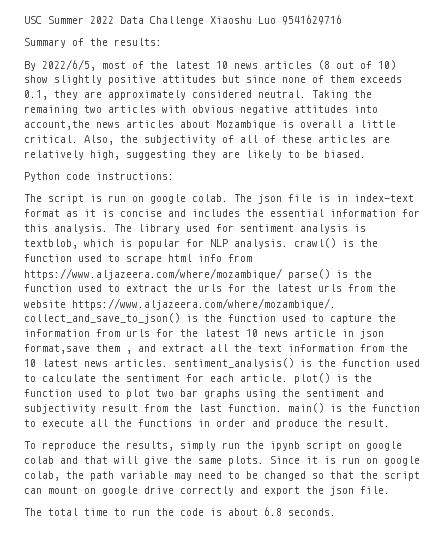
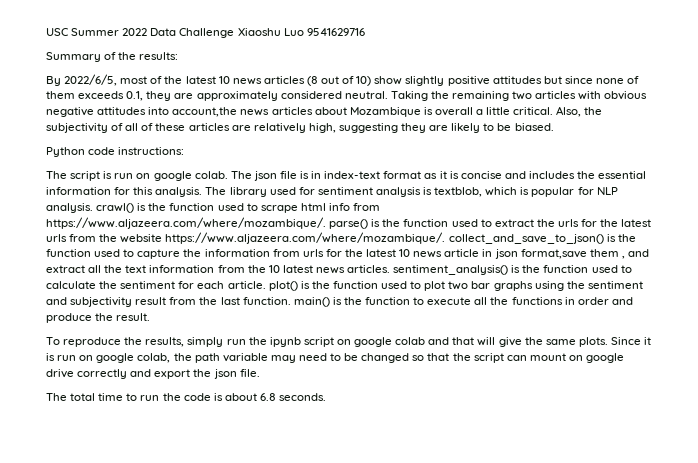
- The library used for sentiment analysis is textblob, which is popular for NLP analysis. crawl() is the function used to scrape html info from https://www.aljazeera.com/where/mozambique/ parse() is the function used to extract the urls for the latest urls from the website https://www.aljazeera.com/where/mozambique/. collect_and_save_to_json() is the function used to capture the information from urls for the latest 10 news article in json format,save them , and extract all the text information from the 10 latest news articles. sentiment_analysis() is the function used to calculate the sentiment for each article. plot() is the function used to plot two bar graphs using the sentiment and subjectivity result from the last function. main() is the function to execute all the functions in order and produce the result.
+ The library used for sentiment analysis is textblob, which is popular for NLP analysis. crawl() is the function used to scrape html info from https://www.aljazeera.com/where/mozambique/. parse() is the function used to extract the urls for the latest urls from the website https://www.aljazeera.com/where/mozambique/. collect_and_save_to_json() is the function used to capture the information from urls for the latest 10 news article in json format,save them , and extract all the text information from the 10 latest news articles. sentiment_analysis() is the function used to calculate the sentiment for each article. plot() is the function used to plot two bar graphs using the sentiment and subjectivity result from the last function. main() is the function to execute all the functions in order and produce the result.

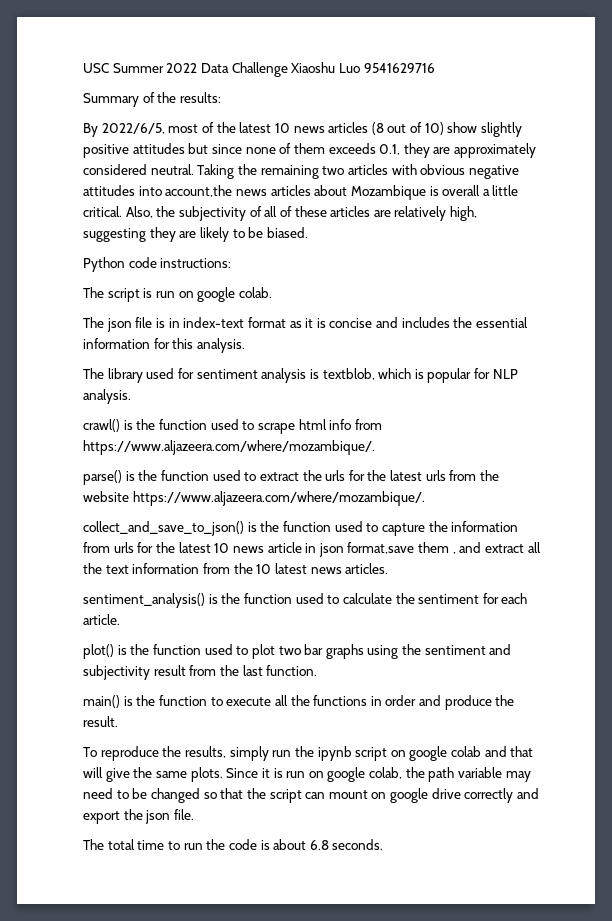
- The script is run on google colab. The json file is in index-text format as it is concise and includes the essential information for this analysis. The library used for sentiment analysis is textblob, which is popular for NLP analysis. crawl() is the function used to scrape html info from https://www.aljazeera.com/where/mozambique/. parse() is the function used to extract the urls for the latest urls from the website https://www.aljazeera.com/where/mozambique/. collect_and_save_to_json() is the function used to capture the information from urls for the latest 10 news article in json format,save them , and extract all the text information from the 10 latest news articles. sentiment_analysis() is the function used to calculate the sentiment for each article. plot() is the function used to plot two bar graphs using the sentiment and subjectivity result from the last function. main() is the function to execute all the functions in order and produce the result.
+ The script is run on google colab.
+ The json file is in index-text format as it is concise and includes the essential information for this analysis.
+ The library used for sentiment analysis is textblob, which is popular for NLP analysis.
+ crawl() is the function used to scrape html info from https://www.aljazeera.com/where/mozambique/.
+ parse() is the function used to extract the urls for the latest urls from the website https://www.aljazeera.com/where/mozambique/.
+ collect_and_save_to_json() is the function used to capture the information from urls for the latest 10 news article in json format,save them , and extract all the text information from the 10 latest news articles.
+ sentiment_analysis() is the function used to calculate the sentiment for each article.
+ plot() is the function used to plot two bar graphs using the sentiment and subjectivity result from the last function.
+ main() is the function to execute all the functions in order and produce the result.

